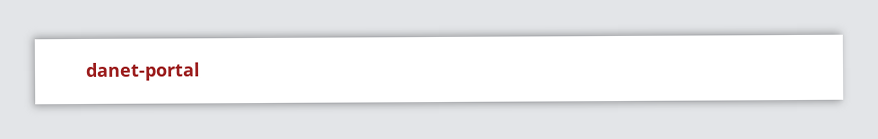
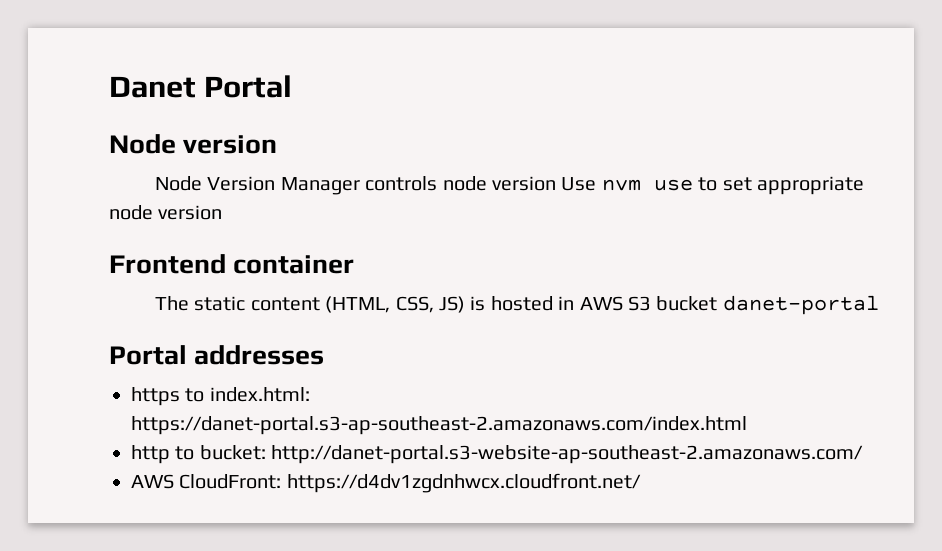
- danet-portal
+ Danet Portal
+ Node version
+ Node Version Manager controls node version Use nvm use to set appropriate node version
+ Frontend container
+ The static content (HTML, CSS, JS) is hosted in AWS S3 bucket danet-portal
+ Portal addresses
+ https to index.html: https://danet-portal.s3-ap-southeast-2.amazonaws.com/index.html
+ http to bucket: http://danet-portal.s3-website-ap-southeast-2.amazonaws.com/
+ AWS CloudFront: https://d4dv1zgdnhwcx.cloudfront.net/

